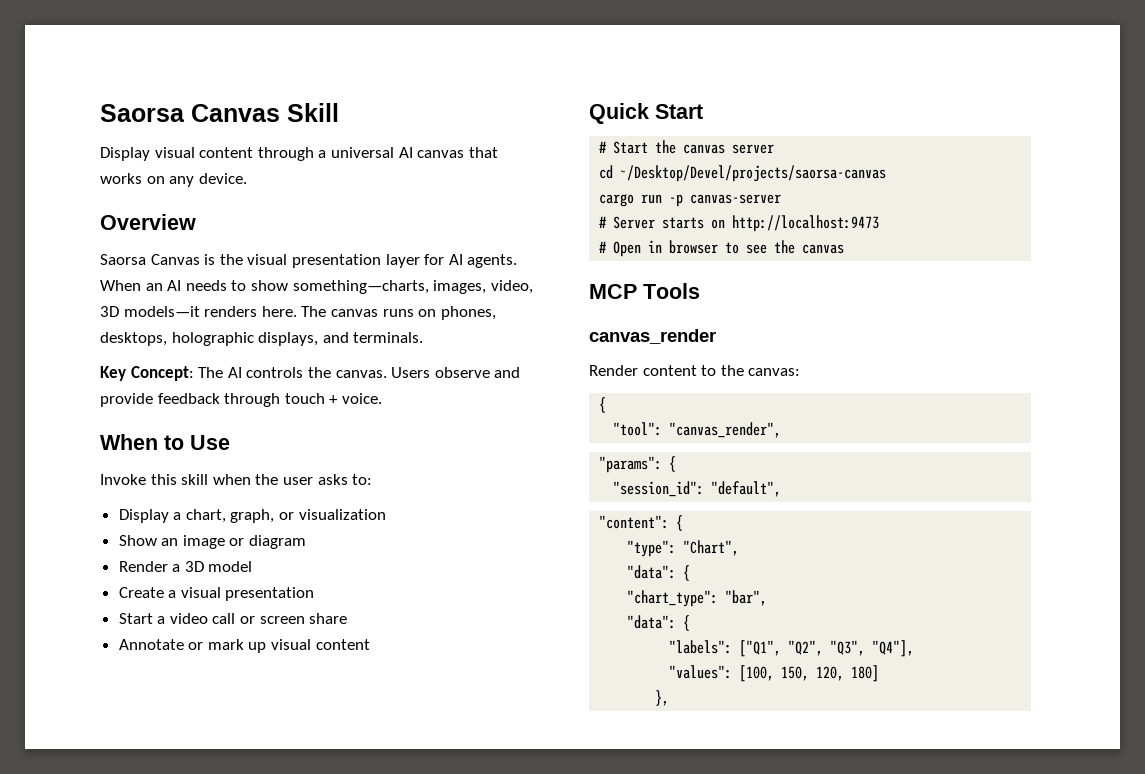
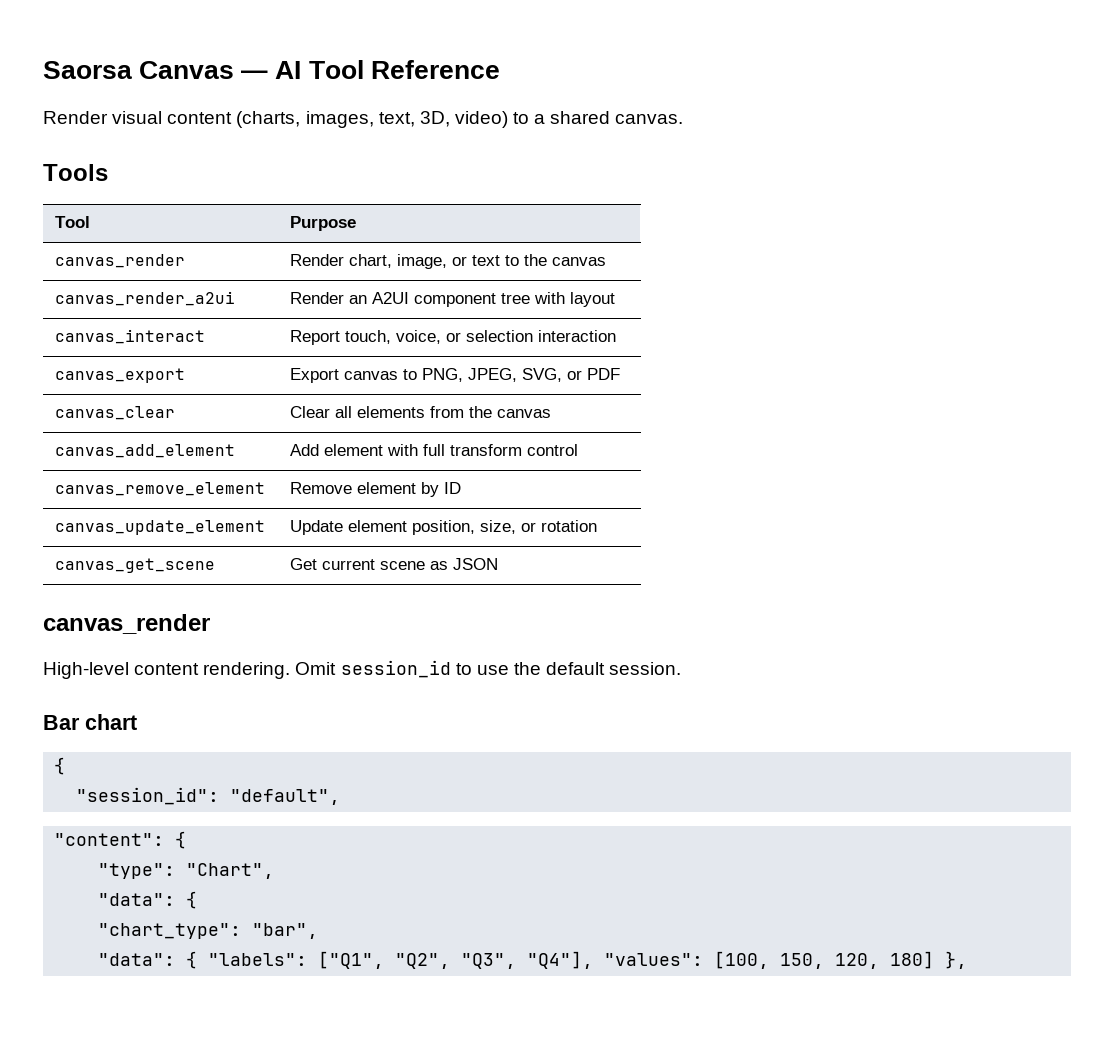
- Saorsa Canvas Skill
- Display visual content through a universal AI canvas that works on any device.
- Overview
- Saorsa Canvas is the visual presentation layer for AI agents. When an AI needs to show something—charts, images, video, 3D models—it renders here. The canvas runs on phones, desktops, holographic displays, and terminals.
- Key Concept: The AI controls the canvas. Users observe and provide feedback through touch + voice.
- When to Use
- Invoke this skill when the user asks to:
- Display a chart, graph, or visualization
- Show an image or diagram
- Render a 3D model
- Create a visual presentation
- Start a video call or screen share
- Annotate or mark up visual content
- Quick Start
- # Start the canvas server
- cd ~/Desktop/Devel/projects/saorsa-canvas
- cargo run -p canvas-server
- # Server starts on http://localhost:9473
- # Open in browser to see the canvas
- MCP Tools
+ Saorsa Canvas — AI Tool Reference
+ Render visual content (charts, images, text, 3D, video) to a shared canvas.
+ Tools
+ Tool | Purpose
+ canvas_render | Render chart, image, or text to the canvas
+ canvas_render_a2ui | Render an A2UI component tree with layout
+ canvas_interact | Report touch, voice, or selection interaction
+ canvas_export | Export canvas to PNG, JPEG, SVG, or PDF
+ canvas_clear | Clear all elements from the canvas
+ canvas_add_element | Add element with full transform control
+ canvas_remove_element | Remove element by ID
+ canvas_update_element | Update element position, size, or rotation
+ canvas_get_scene | Get current scene as JSON
  canvas_render
- Render content to the canvas:
+ High-level content rendering. Omit session_id to use the default session.
+ Bar chart
  {
- "tool": "canvas_render",
- "params": {
  "chart_type": "bar",
- "data": {
- "labels": ["Q1", "Q2", "Q3", "Q4"],
- "values": [100, 150, 120, 180]
- },
+ "data": { "labels": ["Q1", "Q2", "Q3", "Q4"], "values": [100, 150, 120, 180] },

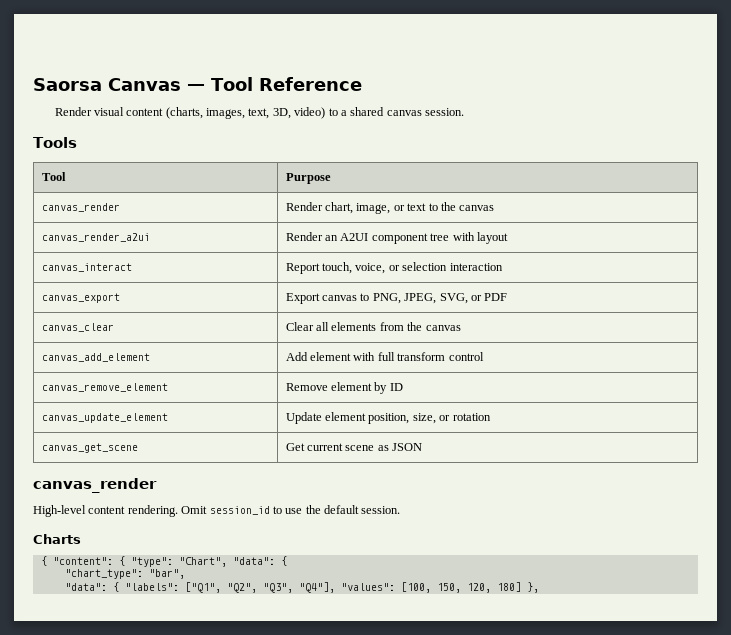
- Saorsa Canvas — AI Tool Reference
+ Saorsa Canvas — Tool Reference
- Render visual content (charts, images, text, 3D, video) to a shared canvas.
+ Render visual content (charts, images, text, 3D, video) to a shared canvas session.
- Bar chart
- {
- "session_id": "default",
- "content": {
- "type": "Chart",
- "data": {
+ Charts
+ { "content": { "type": "Chart", "data": {

